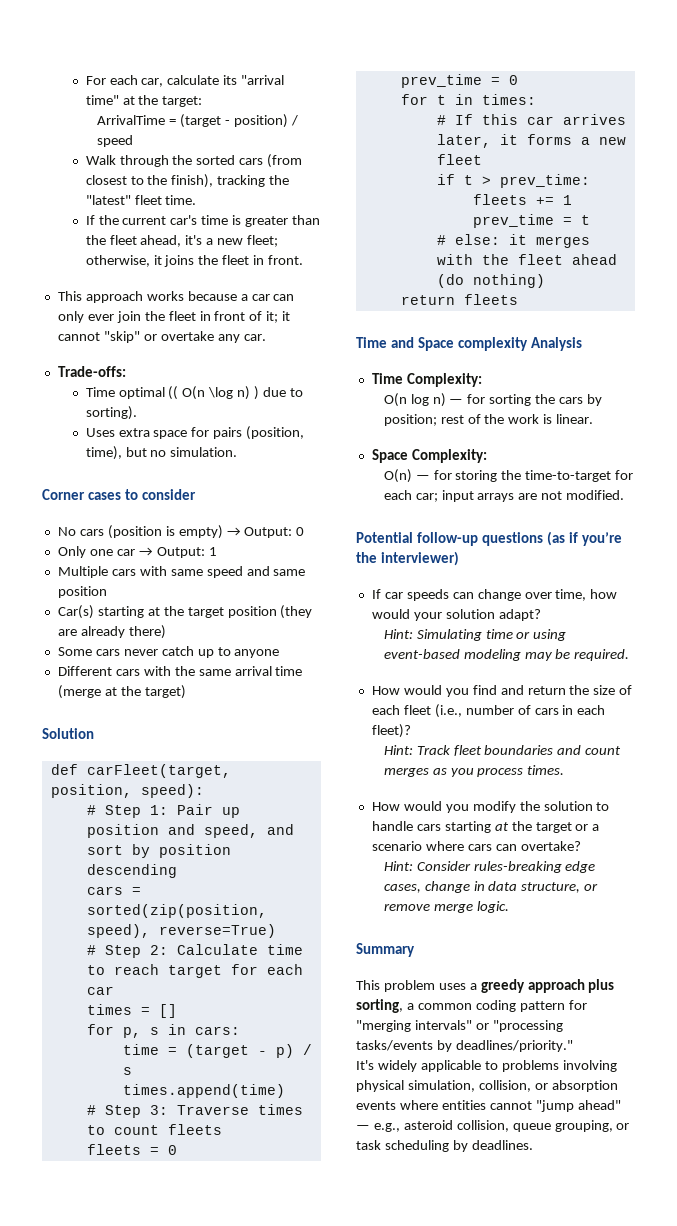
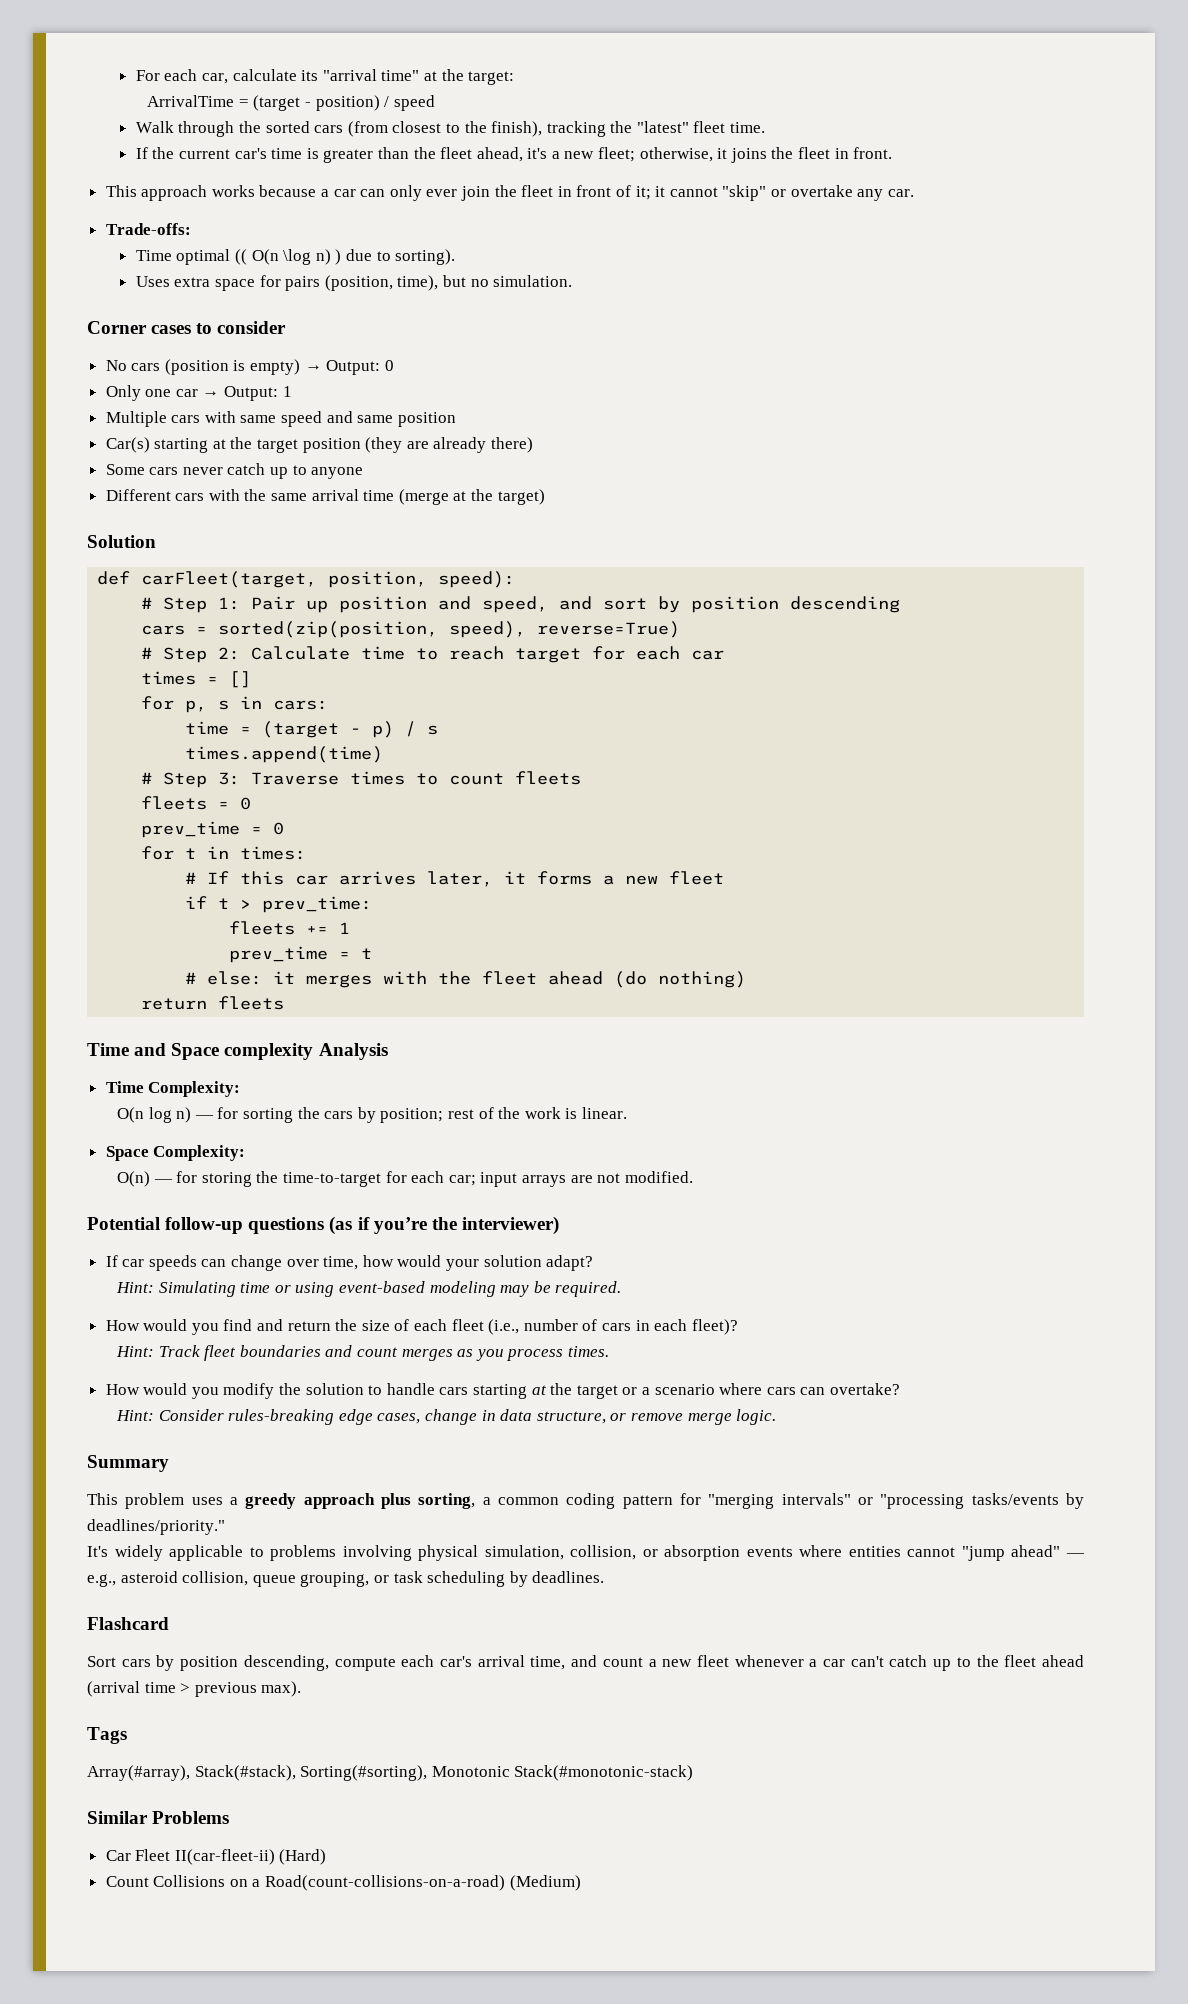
+ Flashcard
+ Sort cars by position descending, compute each car's arrival time, and count a new fleet whenever a car can't catch up to the fleet ahead (arrival time > previous max).
+ Tags
+ Array(#array), Stack(#stack), Sorting(#sorting), Monotonic Stack(#monotonic-stack)
+ Similar Problems
+ Car Fleet II(car-fleet-ii) (Hard)
+ Count Collisions on a Road(count-collisions-on-a-road) (Medium)

